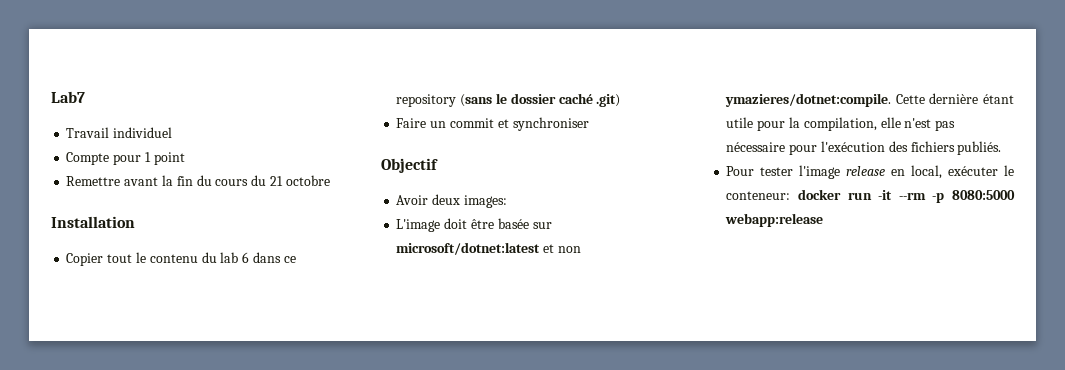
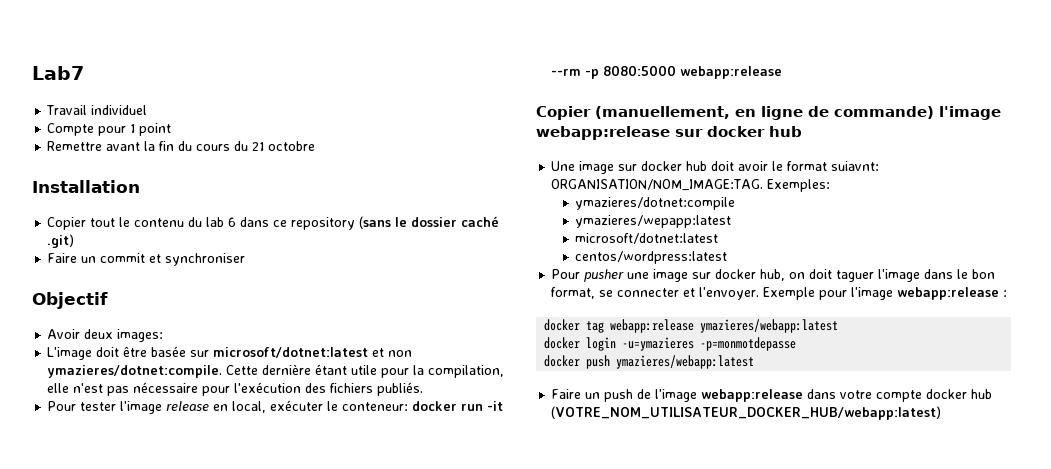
+ Copier (manuellement, en ligne de commande) l'image webapp:release sur docker hub
+ Une image sur docker hub doit avoir le format suiavnt: ORGANISATION/NOM_IMAGE:TAG. Exemples:
+ ymazieres/dotnet:compile
+ ymazieres/wepapp:latest
+ microsoft/dotnet:latest
+ centos/wordpress:latest
+ Pour pusher une image sur docker hub, on doit taguer l'image dans le bon format, se connecter et l'envoyer. Exemple pour l'image webapp:release :
+ docker tag webapp:release ymazieres/webapp:latest
+ docker login -u=ymazieres -p=monmotdepasse
+ docker push ymazieres/webapp:latest
+ Faire un push de l'image webapp:release dans votre compte docker hub (VOTRE_NOM_UTILISATEUR_DOCKER_HUB/webapp:latest)

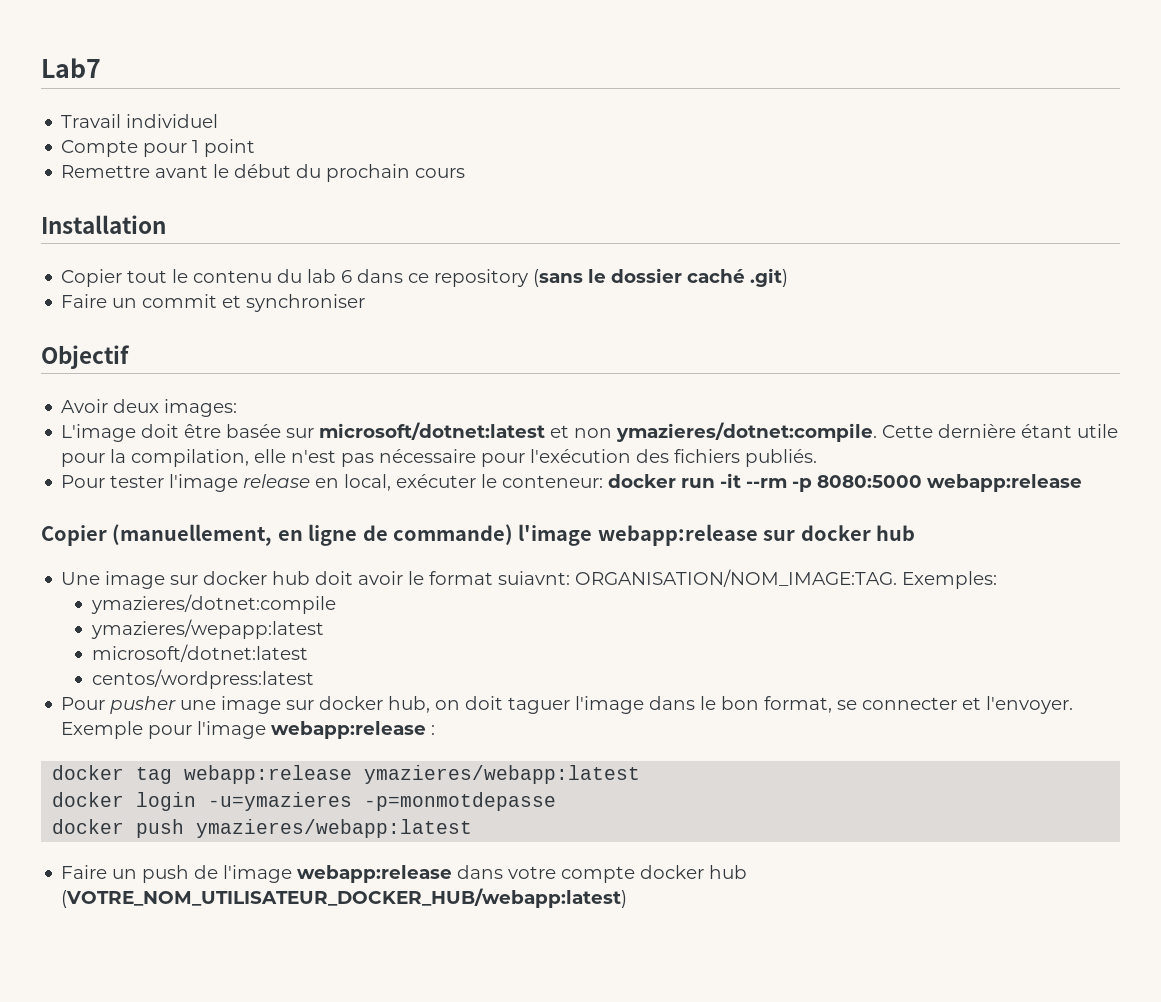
- Remettre avant la fin du cours du 21 octobre
+ Remettre avant le début du prochain cours

